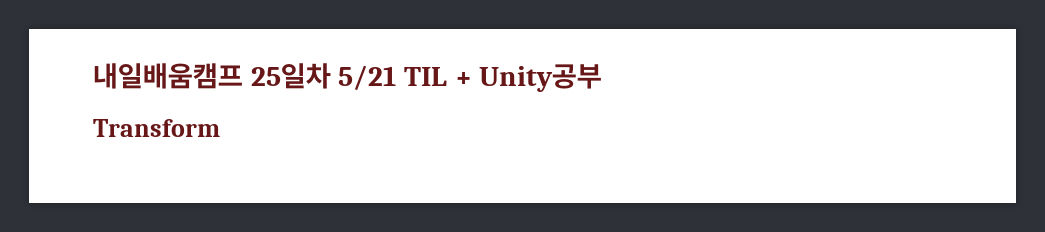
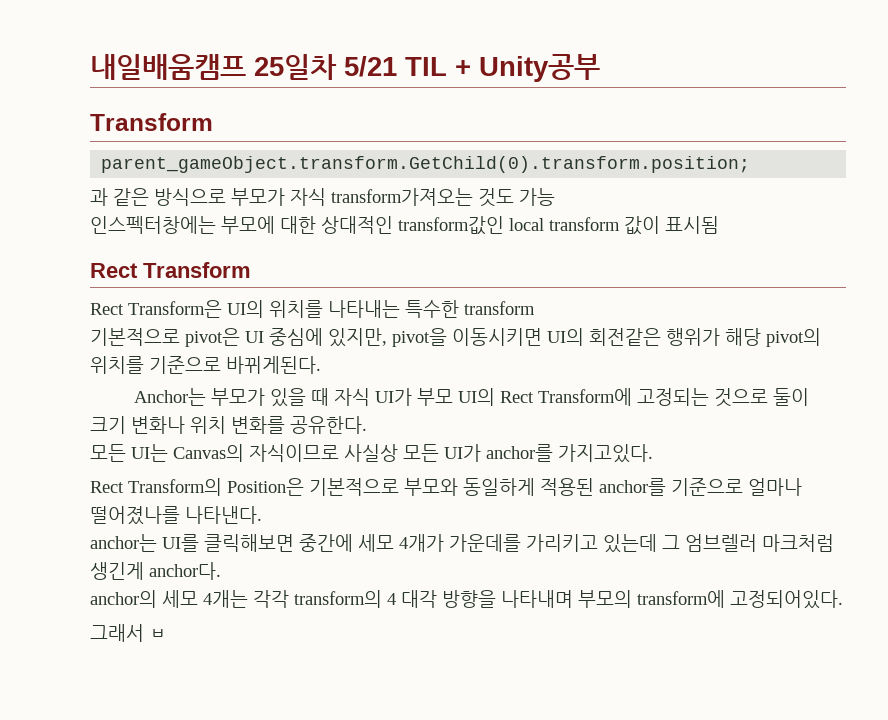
+ parent_gameObject.transform.GetChild(0).transform.position;
+ 과 같은 방식으로 부모가 자식 transform가져오는 것도 가능
+ 인스펙터창에는 부모에 대한 상대적인 transform값인 local transform 값이 표시됨
+ Rect Transform
+ Rect Transform은 UI의 위치를 나타내는 특수한 transform
+ 기본적으로 pivot은 UI 중심에 있지만, pivot을 이동시키면 UI의 회전같은 행위가 해당 pivot의 위치를 기준으로 바뀌게된다.
+ Anchor는 부모가 있을 때 자식 UI가 부모 UI의 Rect Transform에 고정되는 것으로 둘이 크기 변화나 위치 변화를 공유한다.
+ 모든 UI는 Canvas의 자식이므로 사실상 모든 UI가 anchor를 가지고있다.
+ Rect Transform의 Position은 기본적으로 부모와 동일하게 적용된 anchor를 기준으로 얼마나 떨어졌나를 나타낸다.
+ anchor는 UI를 클릭해보면 중간에 세모 4개가 가운데를 가리키고 있는데 그 엄브렐러 마크처럼 생긴게 anchor다.
+ anchor의 세모 4개는 각각 transform의 4 대각 방향을 나타내며 부모의 transform에 고정되어있다.
+ 그래서 ㅂ

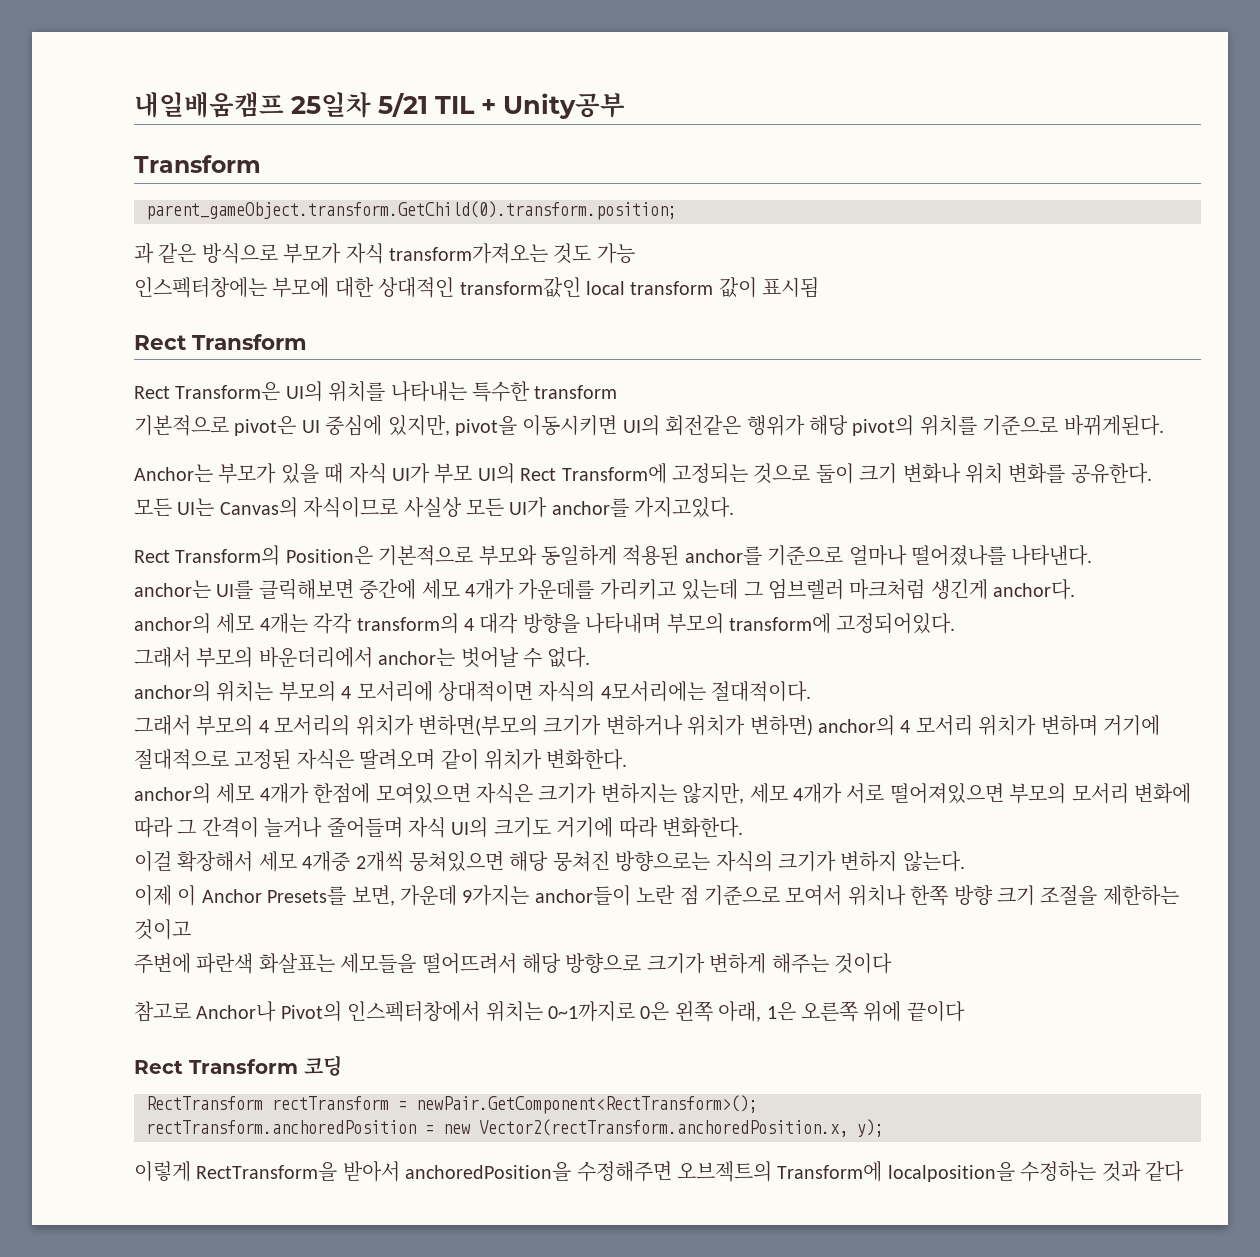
- 그래서 ㅂ
+ 그래서 부모의 바운더리에서 anchor는 벗어날 수 없다.
+ anchor의 위치는 부모의 4 모서리에 상대적이면 자식의 4모서리에는 절대적이다.
+ 그래서 부모의 4 모서리의 위치가 변하면(부모의 크기가 변하거나 위치가 변하면) anchor의 4 모서리 위치가 변하며 거기에 절대적으로 고정된 자식은 딸려오며 같이 위치가 변화한다.
+ anchor의 세모 4개가 한점에 모여있으면 자식은 크기가 변하지는 않지만, 세모 4개가 서로 떨어져있으면 부모의 모서리 변화에 따라 그 간격이 늘거나 줄어들며 자식 UI의 크기도 거기에 따라 변화한다.
+ 이걸 확장해서 세모 4개중 2개씩 뭉쳐있으면 해당 뭉쳐진 방향으로는 자식의 크기가 변하지 않는다.
+ 이제 이 Anchor Presets를 보면, 가운데 9가지는 anchor들이 노란 점 기준으로 모여서 위치나 한쪽 방향 크기 조절을 제한하는 것이고
+ 주변에 파란색 화살표는 세모들을 떨어뜨려서 해당 방향으로 크기가 변하게 해주는 것이다
+ 참고로 Anchor나 Pivot의 인스펙터창에서 위치는 0~1까지로 0은 왼쪽 아래, 1은 오른쪽 위에 끝이다
+ Rect Transform 코딩
+ RectTransform rectTransform = newPair.GetComponent<RectTransform>();
+ rectTransform.anchoredPosition = new Vector2(rectTransform.anchoredPosition.x, y);
+ 이렇게 RectTransform을 받아서 anchoredPosition을 수정해주면 오브젝트의 Transform에 localposition을 수정하는 것과 같다

